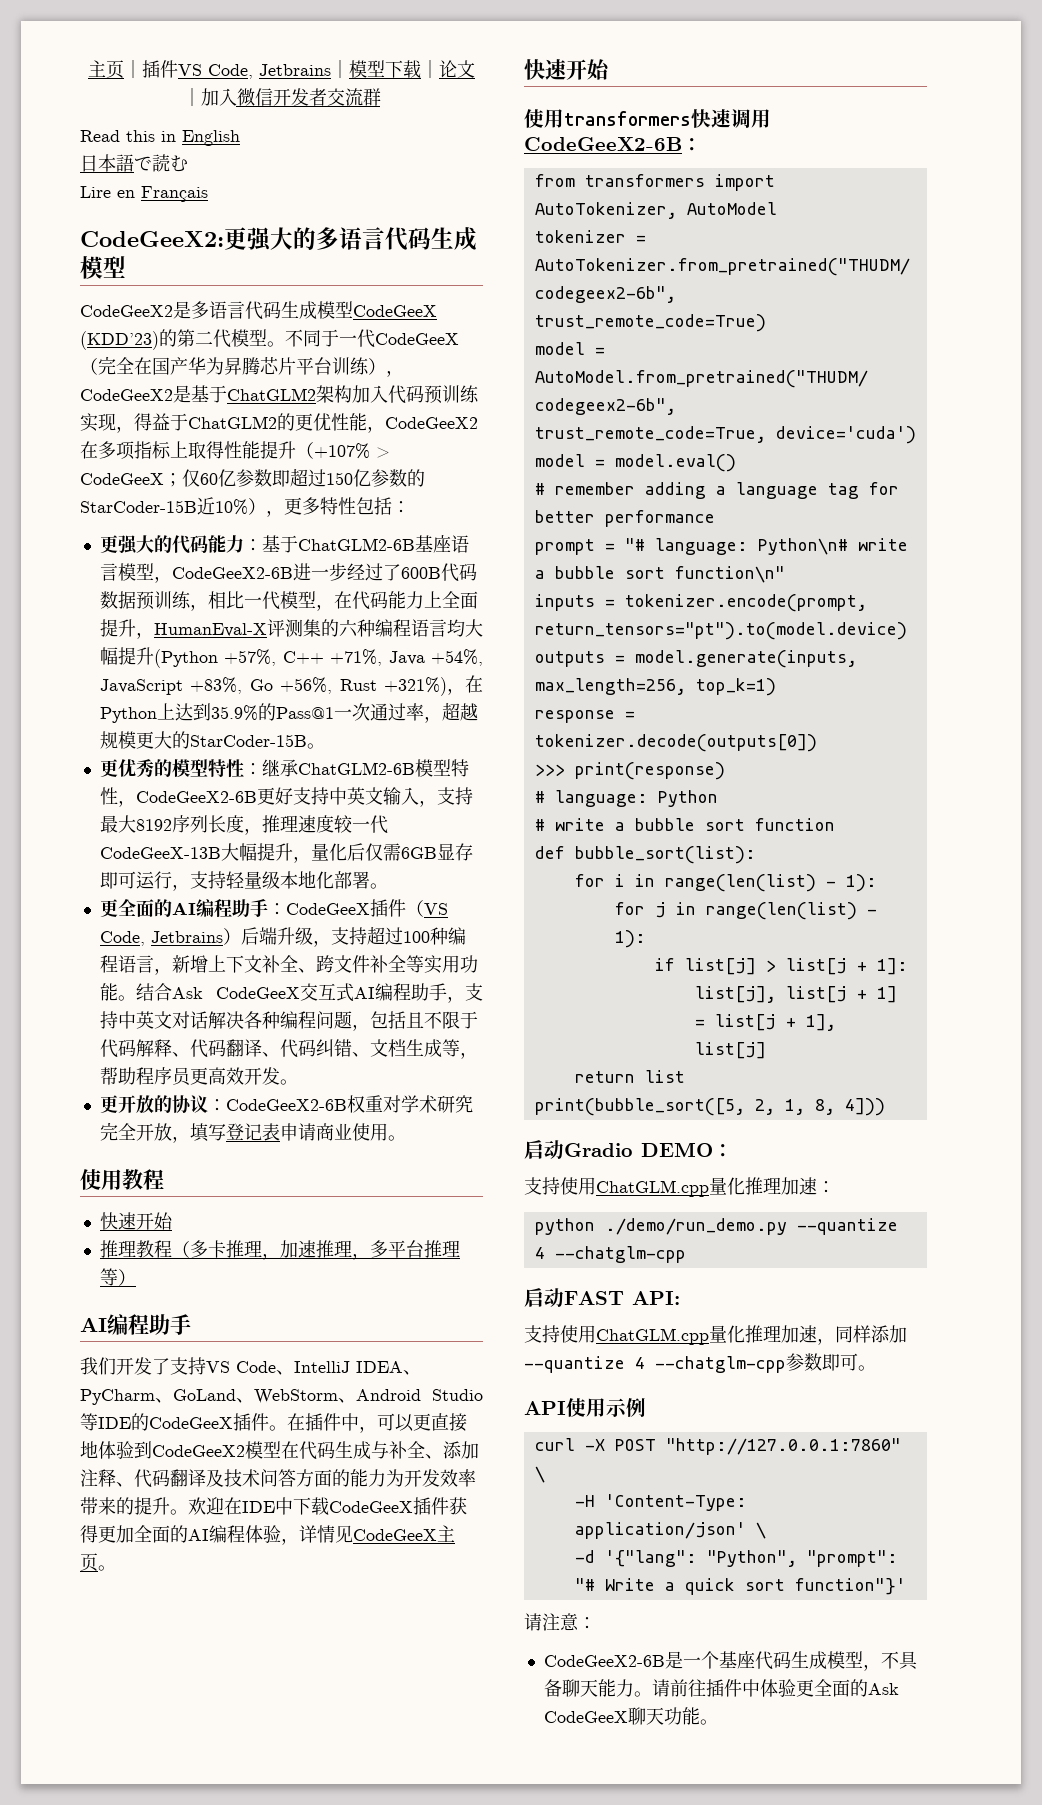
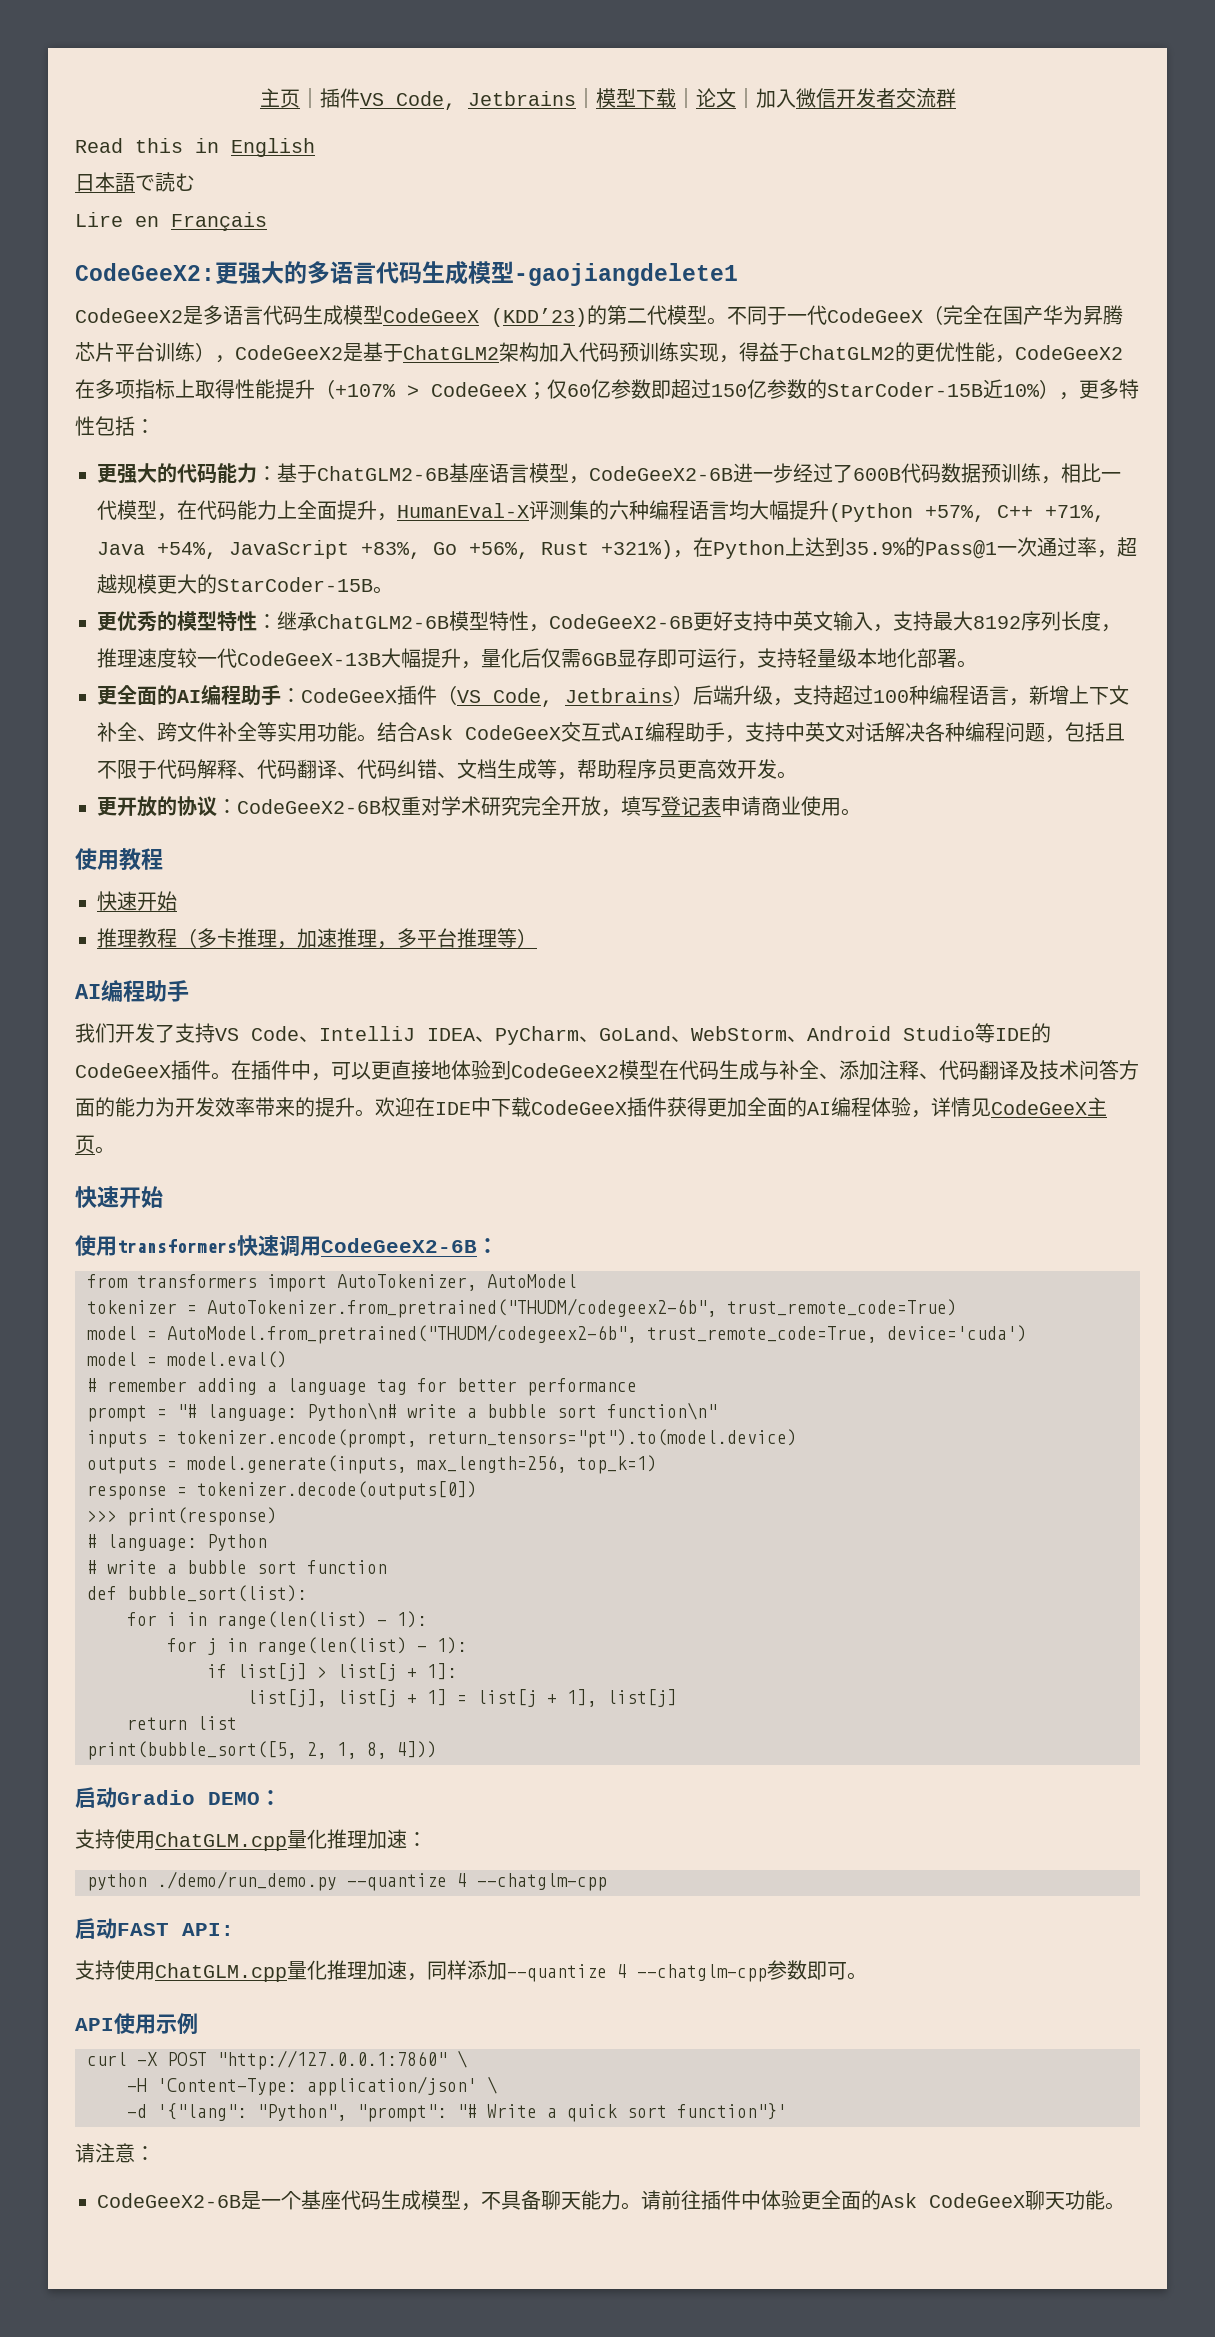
- CodeGeeX2:更强大的多语言代码生成模型
+ CodeGeeX2:更强大的多语言代码生成模型-gaojiangdelete1

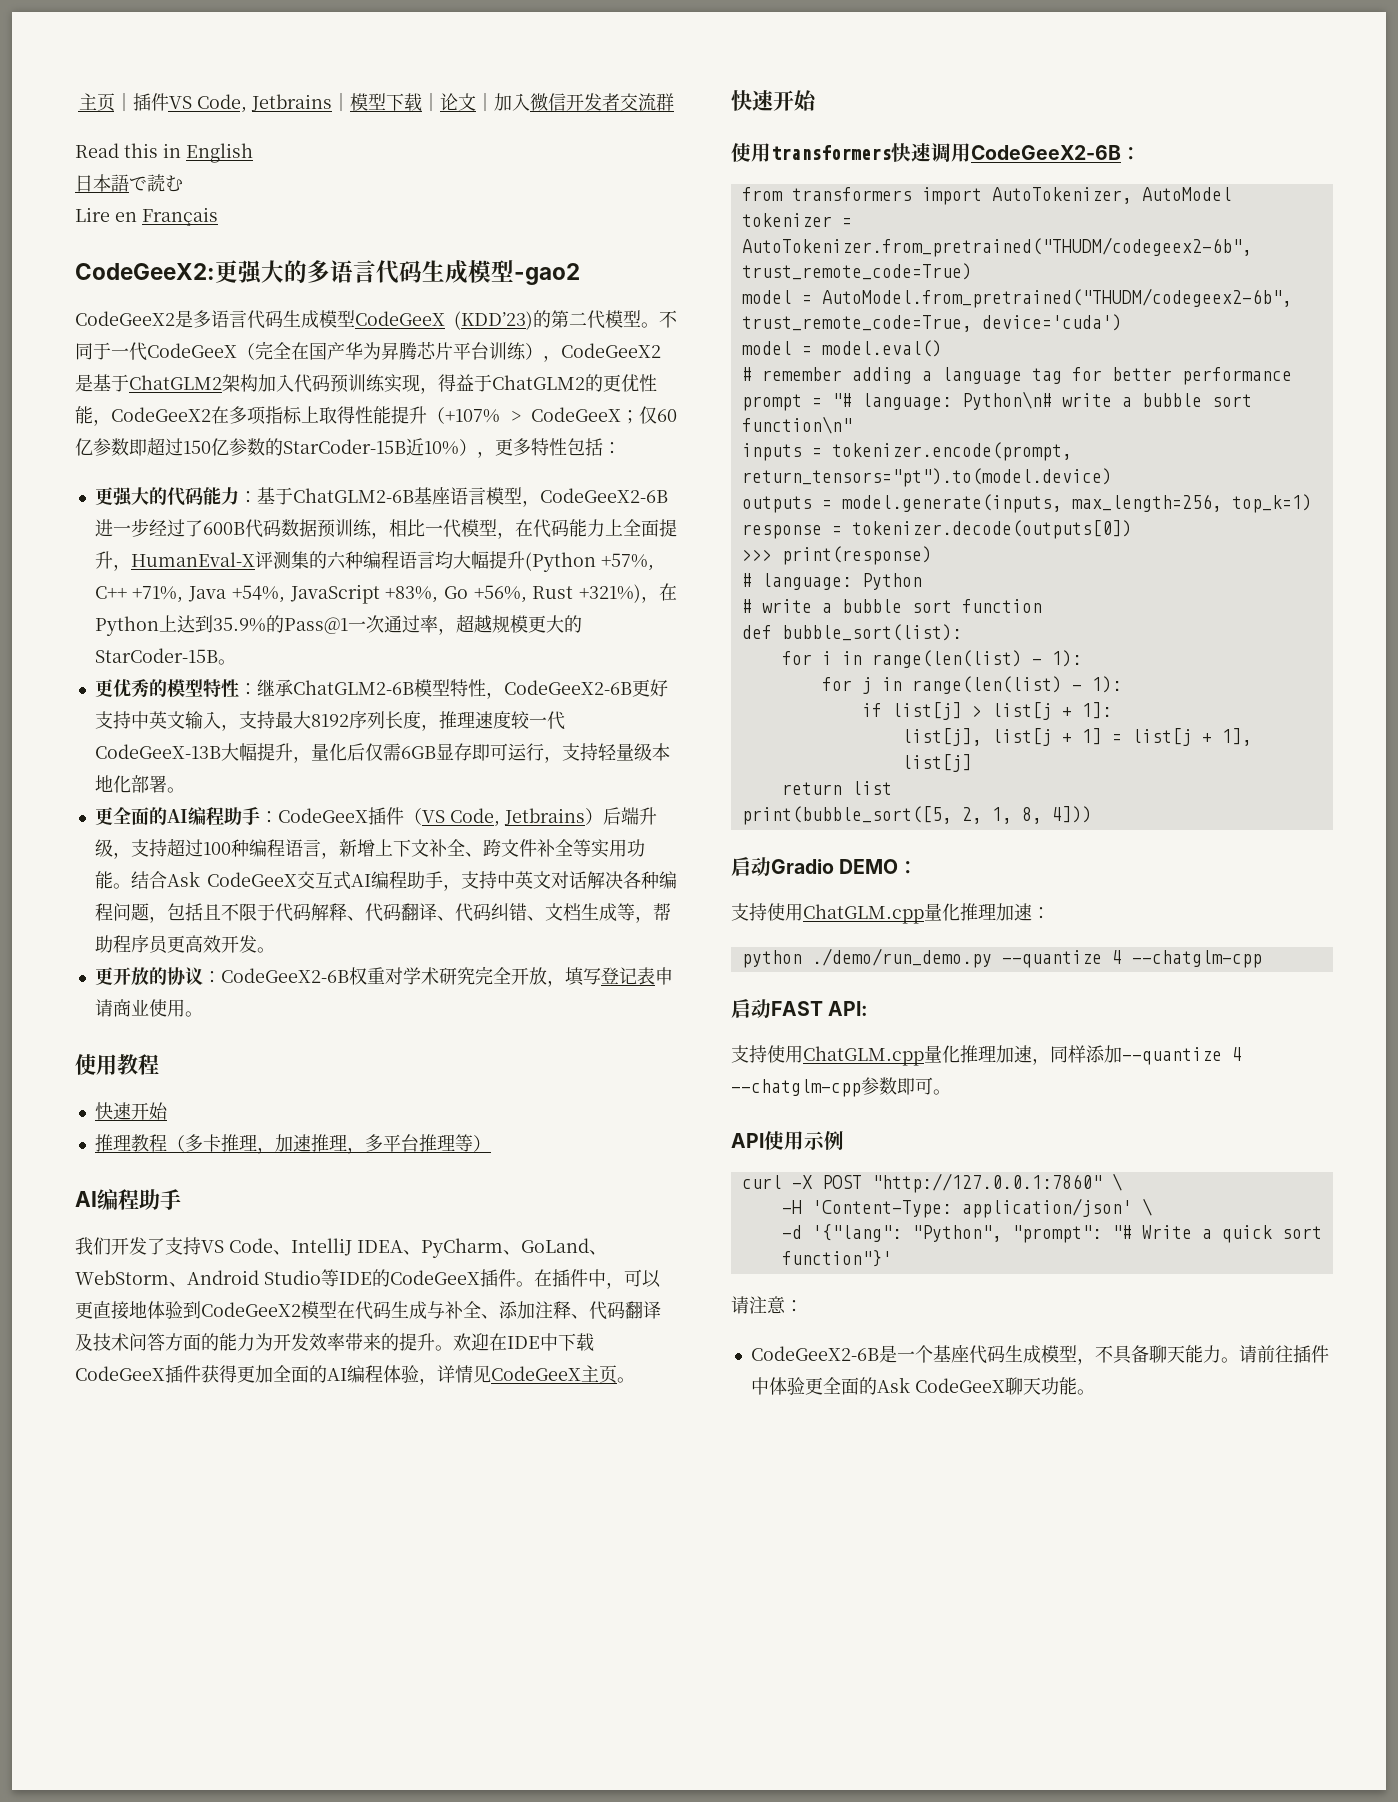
- CodeGeeX2:更强大的多语言代码生成模型-gaojiangdelete1
+ CodeGeeX2:更强大的多语言代码生成模型-gao2

